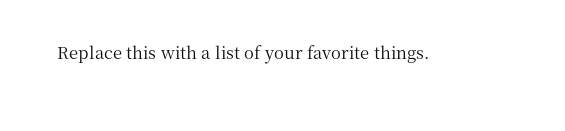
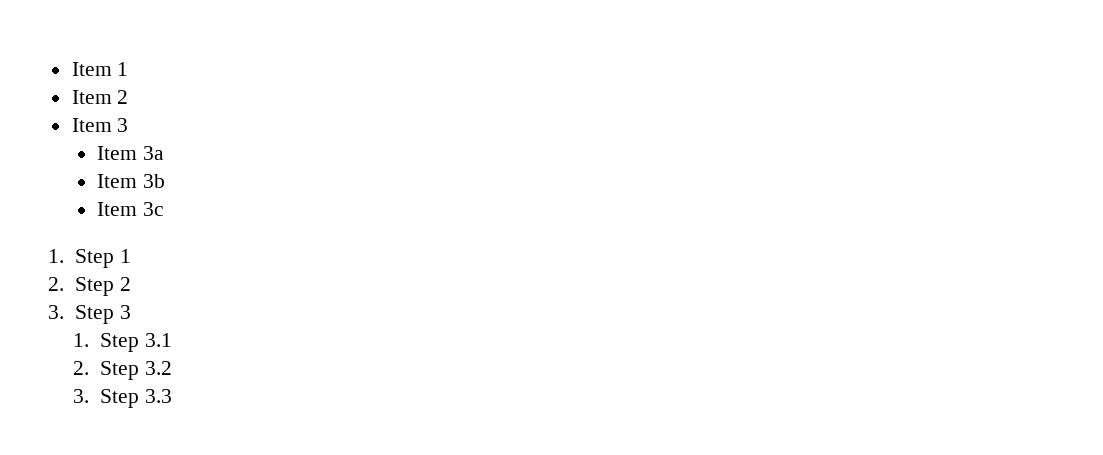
- Replace this with a list of your favorite things.
+ Item 1
+ Item 2
+ Item 3
+ Item 3a
+ Item 3b
+ Item 3c
+ 1. Step 1
+ 2. Step 2
+ 3. Step 3
+ 1. Step 3.1
+ 2. Step 3.2
+ 3. Step 3.3

